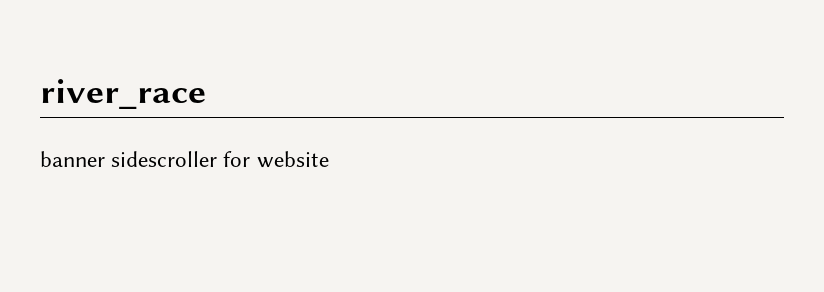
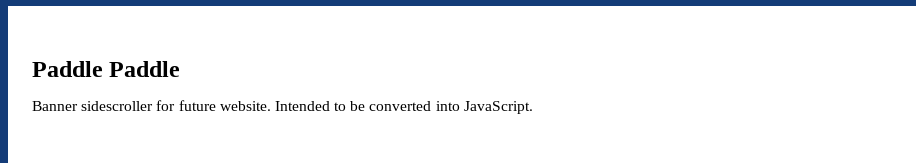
- river_race
- banner sidescroller for website
+ Paddle Paddle
+ Banner sidescroller for future website. Intended to be converted into JavaScript.

